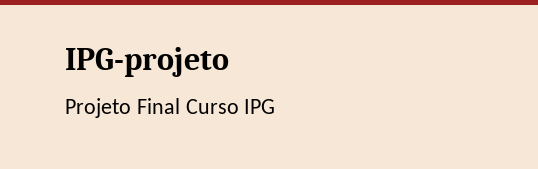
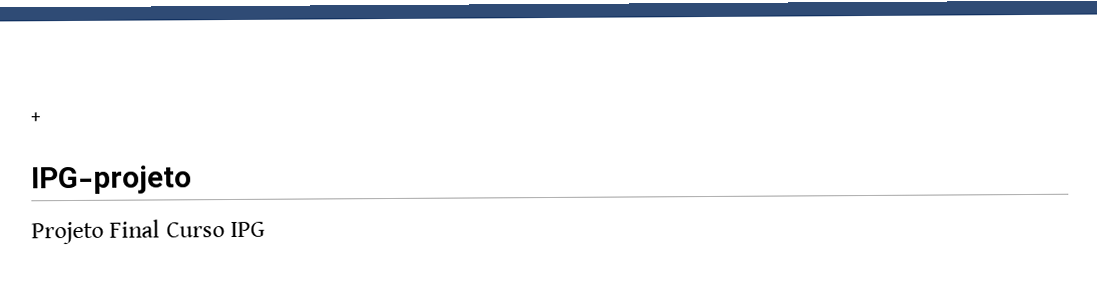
+ +

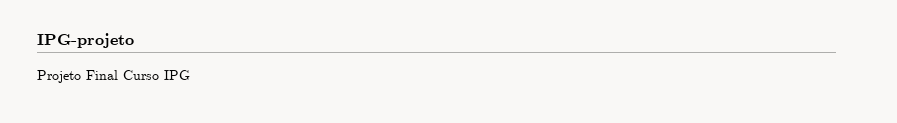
- +

